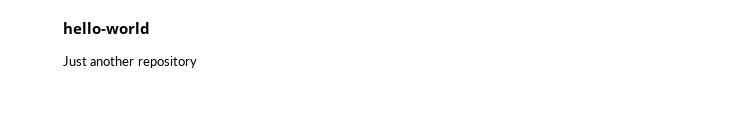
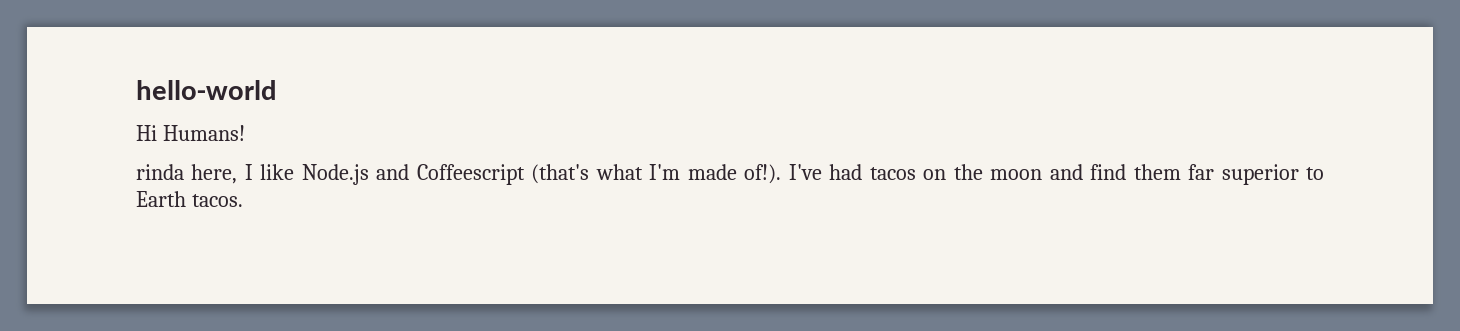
- Just another repository
+ Hi Humans!
+ rinda here, I like Node.js and Coffeescript (that's what I'm made of!). I've had tacos on the moon and find them far superior to Earth tacos.

